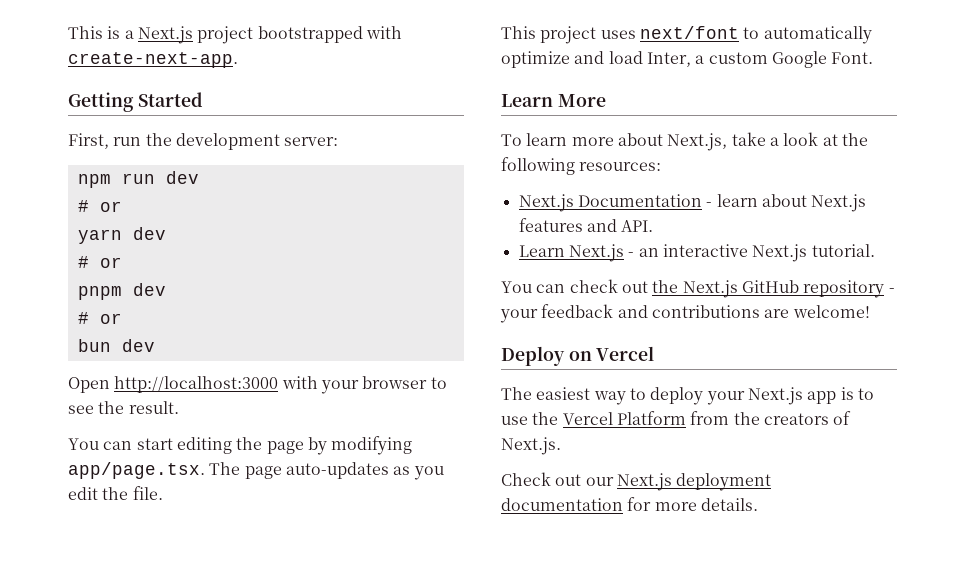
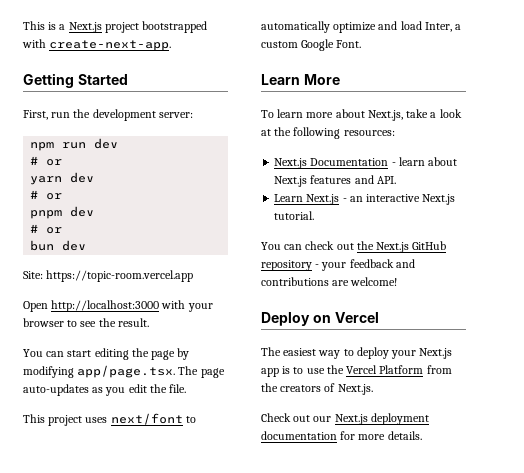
+ Site: https://topic-room.vercel.app

